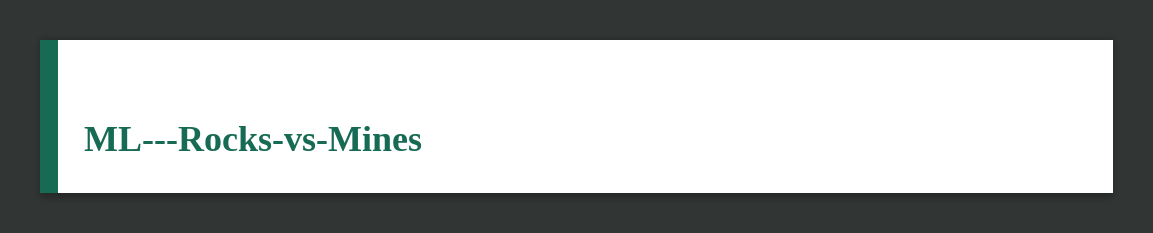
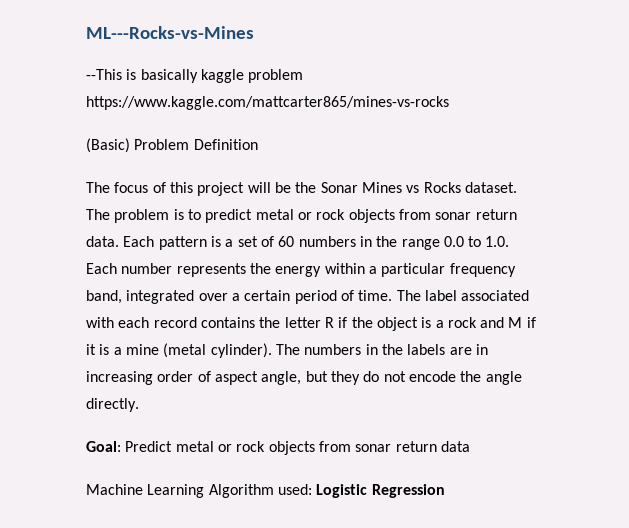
+ --This is basically kaggle problem https://www.kaggle.com/mattcarter865/mines-vs-rocks
+ (Basic) Problem Definition
+ The focus of this project will be the Sonar Mines vs Rocks dataset. The problem is to predict metal or rock objects from sonar return data. Each pattern is a set of 60 numbers in the range 0.0 to 1.0. Each number represents the energy within a particular frequency band, integrated over a certain period of time. The label associated with each record contains the letter R if the object is a rock and M if it is a mine (metal cylinder). The numbers in the labels are in increasing order of aspect angle, but they do not encode the angle directly.
+ Goal: Predict metal or rock objects from sonar return data
+ Machine Learning Algorithm used: Logistic Regression

